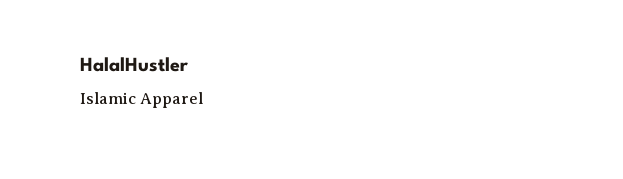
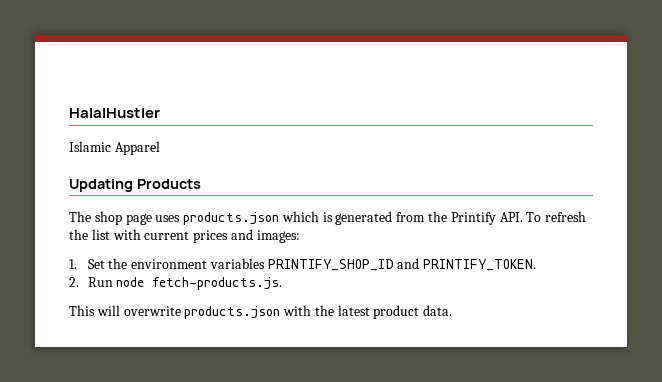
+ Updating Products
+ The shop page uses products.json which is generated from the Printify API. To refresh the list with current prices and images:
+ 1. Set the environment variables PRINTIFY_SHOP_ID and PRINTIFY_TOKEN.
+ 2. Run node fetch-products.js.
+ This will overwrite products.json with the latest product data.

